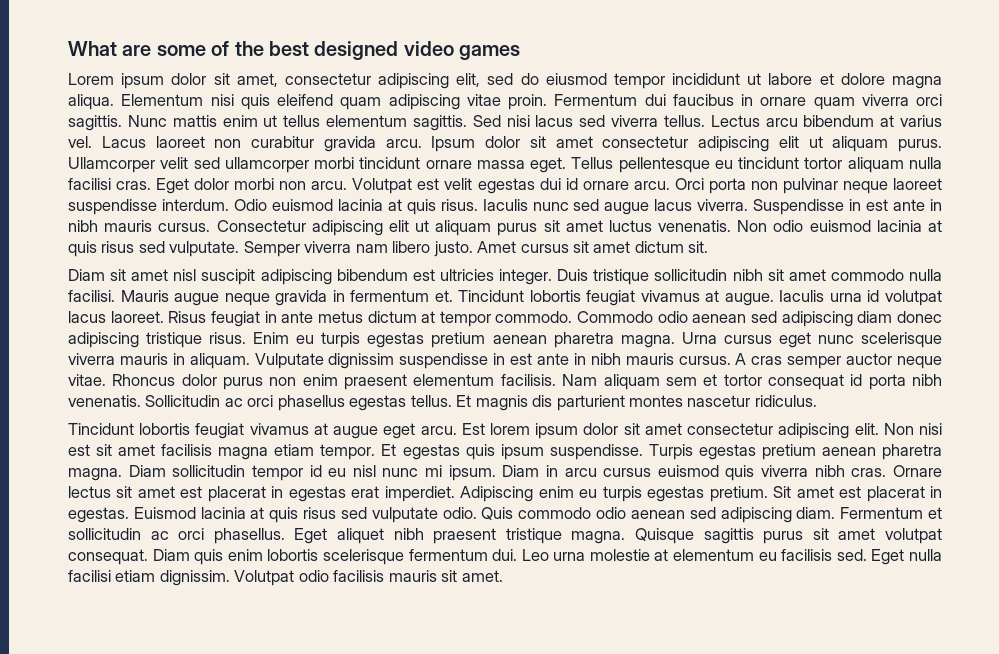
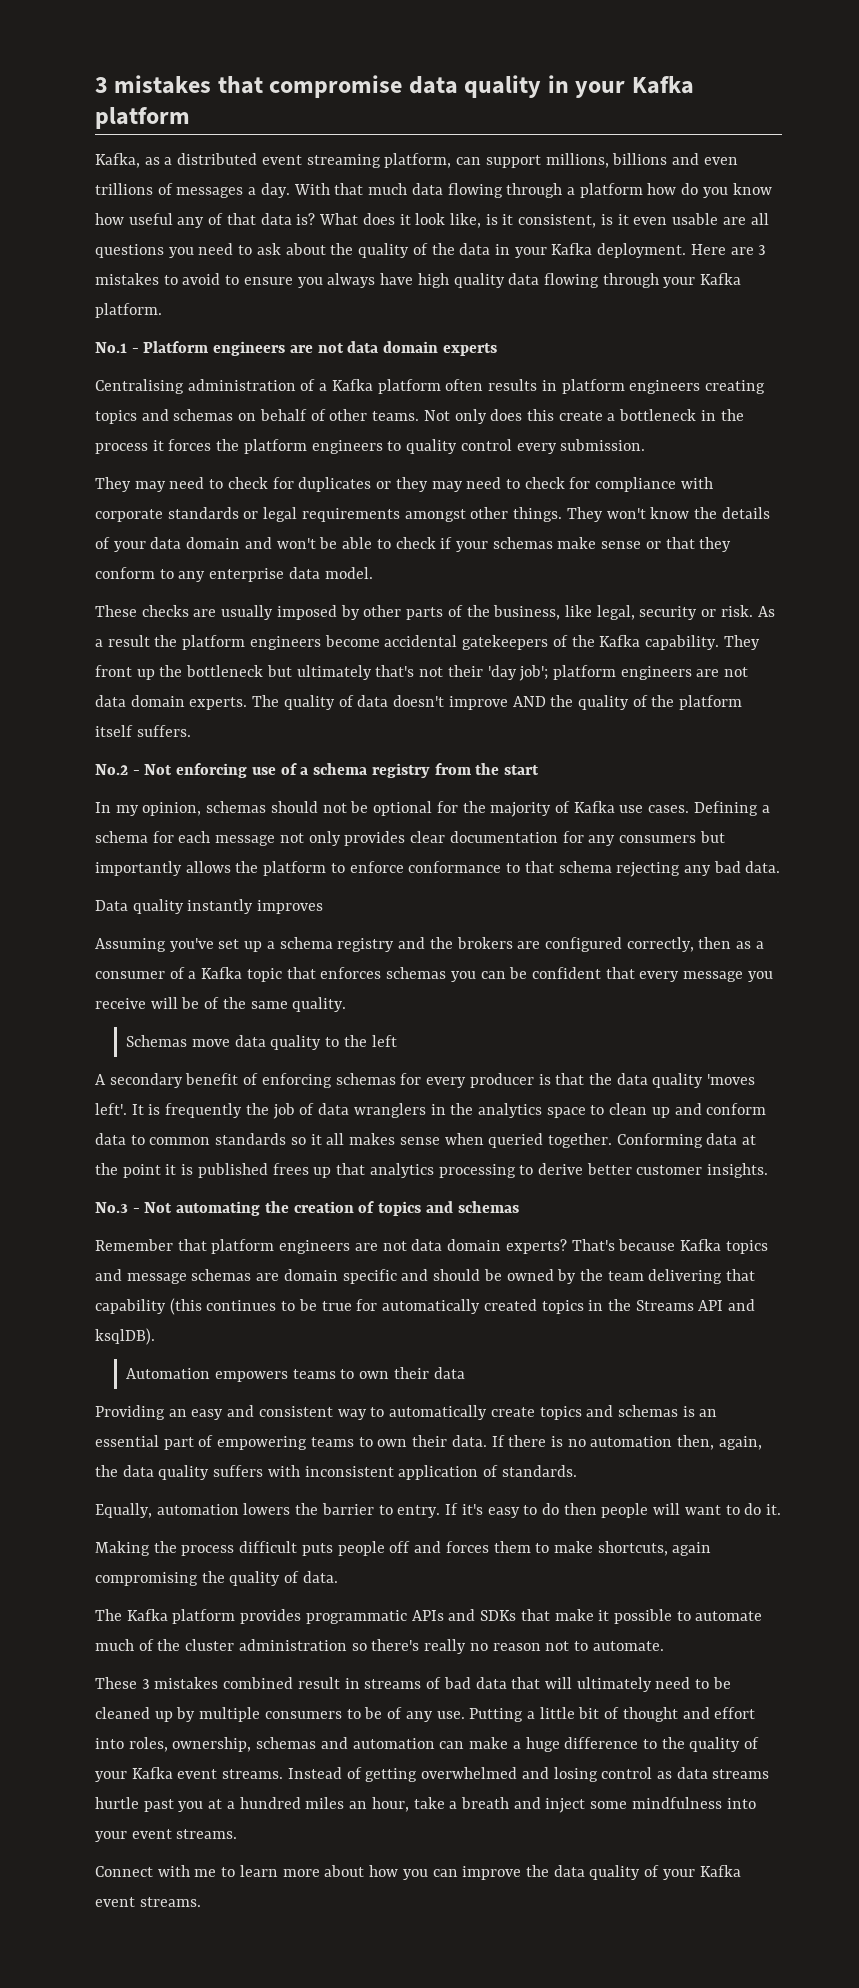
- What are some of the best designed video games
- Lorem ipsum dolor sit amet, consectetur adipiscing elit, sed do eiusmod tempor incididunt ut labore et dolore magna aliqua. Elementum nisi quis eleifend quam adipiscing vitae proin. Fermentum dui faucibus in ornare quam viverra orci sagittis. Nunc mattis enim ut tellus elementum sagittis. Sed nisi lacus sed viverra tellus. Lectus arcu bibendum at varius vel. Lacus laoreet non curabitur gravida arcu. Ipsum dolor sit amet consectetur adipiscing elit ut aliquam purus. Ullamcorper velit sed ullamcorper morbi tincidunt ornare massa eget. Tellus pellentesque eu tincidunt tortor aliquam nulla facilisi cras. Eget dolor morbi non arcu. Volutpat est velit egestas dui id ornare arcu. Orci porta non pulvinar neque laoreet suspendisse interdum. Odio euismod lacinia at quis risus. Iaculis nunc sed augue lacus viverra. Suspendisse in est ante in nibh mauris cursus. Consectetur adipiscing elit ut aliquam purus sit amet luctus venenatis. Non odio euismod lacinia at quis risus sed vulputate. Semper viverra nam libero justo. Amet cursus sit amet dictum sit.
- Diam sit amet nisl suscipit adipiscing bibendum est ultricies integer. Duis tristique sollicitudin nibh sit amet commodo nulla facilisi. Mauris augue neque gravida in fermentum et. Tincidunt lobortis feugiat vivamus at augue. Iaculis urna id volutpat lacus laoreet. Risus feugiat in ante metus dictum at tempor commodo. Commodo odio aenean sed adipiscing diam donec adipiscing tristique risus. Enim eu turpis egestas pretium aenean pharetra magna. Urna cursus eget nunc scelerisque viverra mauris in aliquam. Vulputate dignissim suspendisse in est ante in nibh mauris cursus. A cras semper auctor neque vitae. Rhoncus dolor purus non enim praesent elementum facilisis. Nam aliquam sem et tortor consequat id porta nibh venenatis. Sollicitudin ac orci phasellus egestas tellus. Et magnis dis parturient montes nascetur ridiculus.
- Tincidunt lobortis feugiat vivamus at augue eget arcu. Est lorem ipsum dolor sit amet consectetur adipiscing elit. Non nisi est sit amet facilisis magna etiam tempor. Et egestas quis ipsum suspendisse. Turpis egestas pretium aenean pharetra magna. Diam sollicitudin tempor id eu nisl nunc mi ipsum. Diam in arcu cursus euismod quis viverra nibh cras. Ornare lectus sit amet est placerat in egestas erat imperdiet. Adipiscing enim eu turpis egestas pretium. Sit amet est placerat in egestas. Euismod lacinia at quis risus sed vulputate odio. Quis commodo odio aenean sed adipiscing diam. Fermentum et sollicitudin ac orci phasellus. Eget aliquet nibh praesent tristique magna. Quisque sagittis purus sit amet volutpat consequat. Diam quis enim lobortis scelerisque fermentum dui. Leo urna molestie at elementum eu facilisis sed. Eget nulla facilisi etiam dignissim. Volutpat odio facilisis mauris sit amet.
+ 3 mistakes that compromise data quality in your Kafka platform
+ Kafka, as a distributed event streaming platform, can support millions, billions and even trillions of messages a day. With that much data flowing through a platform how do you know how useful any of that data is? What does it look like, is it consistent, is it even usable are all questions you need to ask about the quality of the data in your Kafka deployment. Here are 3 mistakes to avoid to ensure you always have high quality data flowing through your Kafka platform.
+ No.1 - Platform engineers are not data domain experts
+ Centralising administration of a Kafka platform often results in platform engineers creating topics and schemas on behalf of other teams. Not only does this create a bottleneck in the process it forces the platform engineers to quality control every submission.
+ They may need to check for duplicates or they may need to check for compliance with corporate standards or legal requirements amongst other things. They won't know the details of your data domain and won't be able to check if your schemas make sense or that they conform to any enterprise data model.
+ These checks are usually imposed by other parts of the business, like legal, security or risk. As a result the platform engineers become accidental gatekeepers of the Kafka capability. They front up the bottleneck but ultimately that's not their 'day job'; platform engineers are not data domain experts. The quality of data doesn't improve AND the quality of the platform itself suffers.
+ No.2 - Not enforcing use of a schema registry from the start
+ In my opinion, schemas should not be optional for the majority of Kafka use cases. Defining a schema for each message not only provides clear documentation for any consumers but importantly allows the platform to enforce conformance to that schema rejecting any bad data.
+ Data quality instantly improves
+ Assuming you've set up a schema registry and the brokers are configured correctly, then as a consumer of a Kafka topic that enforces schemas you can be confident that every message you receive will be of the same quality.
+ Schemas move data quality to the left
+ A secondary benefit of enforcing schemas for every producer is that the data quality 'moves left'. It is frequently the job of data wranglers in the analytics space to clean up and conform data to common standards so it all makes sense when queried together. Conforming data at the point it is published frees up that analytics processing to derive better customer insights.
+ No.3 - Not automating the creation of topics and schemas
+ Remember that platform engineers are not data domain experts? That's because Kafka topics and message schemas are domain specific and should be owned by the team delivering that capability (this continues to be true for automatically created topics in the Streams API and ksqlDB).
+ Automation empowers teams to own their data
+ Providing an easy and consistent way to automatically create topics and schemas is an essential part of empowering teams to own their data. If there is no automation then, again, the data quality suffers with inconsistent application of standards.
+ Equally, automation lowers the barrier to entry. If it's easy to do then people will want to do it.
+ Making the process difficult puts people off and forces them to make shortcuts, again compromising the quality of data.
+ The Kafka platform provides programmatic APIs and SDKs that make it possible to automate much of the cluster administration so there's really no reason not to automate.
+ These 3 mistakes combined result in streams of bad data that will ultimately need to be cleaned up by multiple consumers to be of any use. Putting a little bit of thought and effort into roles, ownership, schemas and automation can make a huge difference to the quality of your Kafka event streams. Instead of getting overwhelmed and losing control as data streams hurtle past you at a hundred miles an hour, take a breath and inject some mindfulness into your event streams.
+ Connect with me to learn more about how you can improve the data quality of your Kafka event streams.

